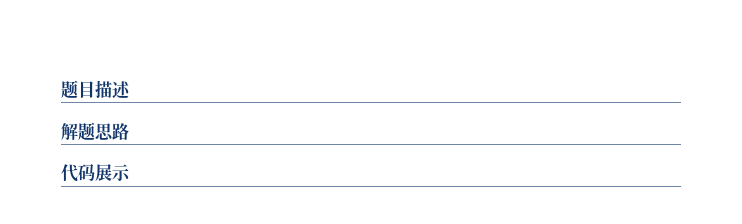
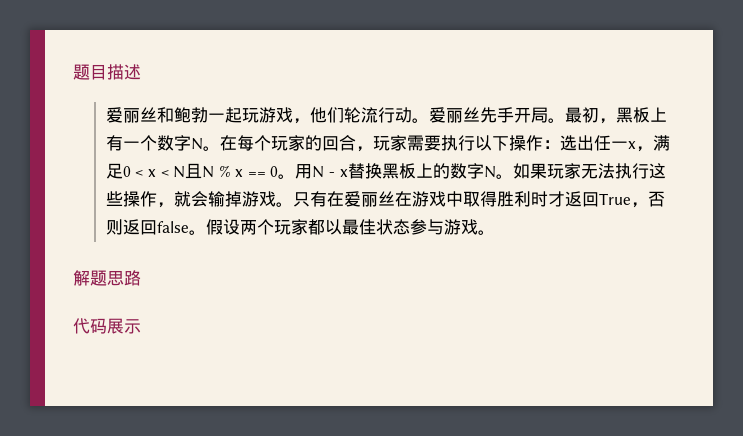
+ 爱丽丝和鲍勃一起玩游戏，他们轮流行动。爱丽丝先手开局。最初，黑板上有一个数字N。在每个玩家的回合，玩家需要执行以下操作：选出任一x，满足0 < x < N且N % x == 0。用N - x替换黑板上的数字N。如果玩家无法执行这些操作，就会输掉游戏。只有在爱丽丝在游戏中取得胜利时才返回True，否则返回false。假设两个玩家都以最佳状态参与游戏。

